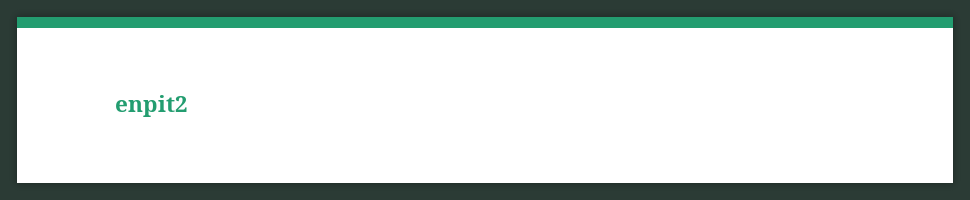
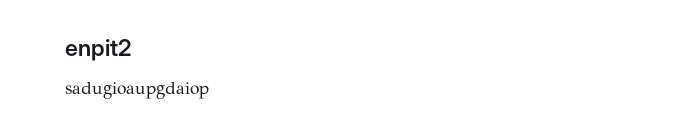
+ sadugioaupgdaiop

